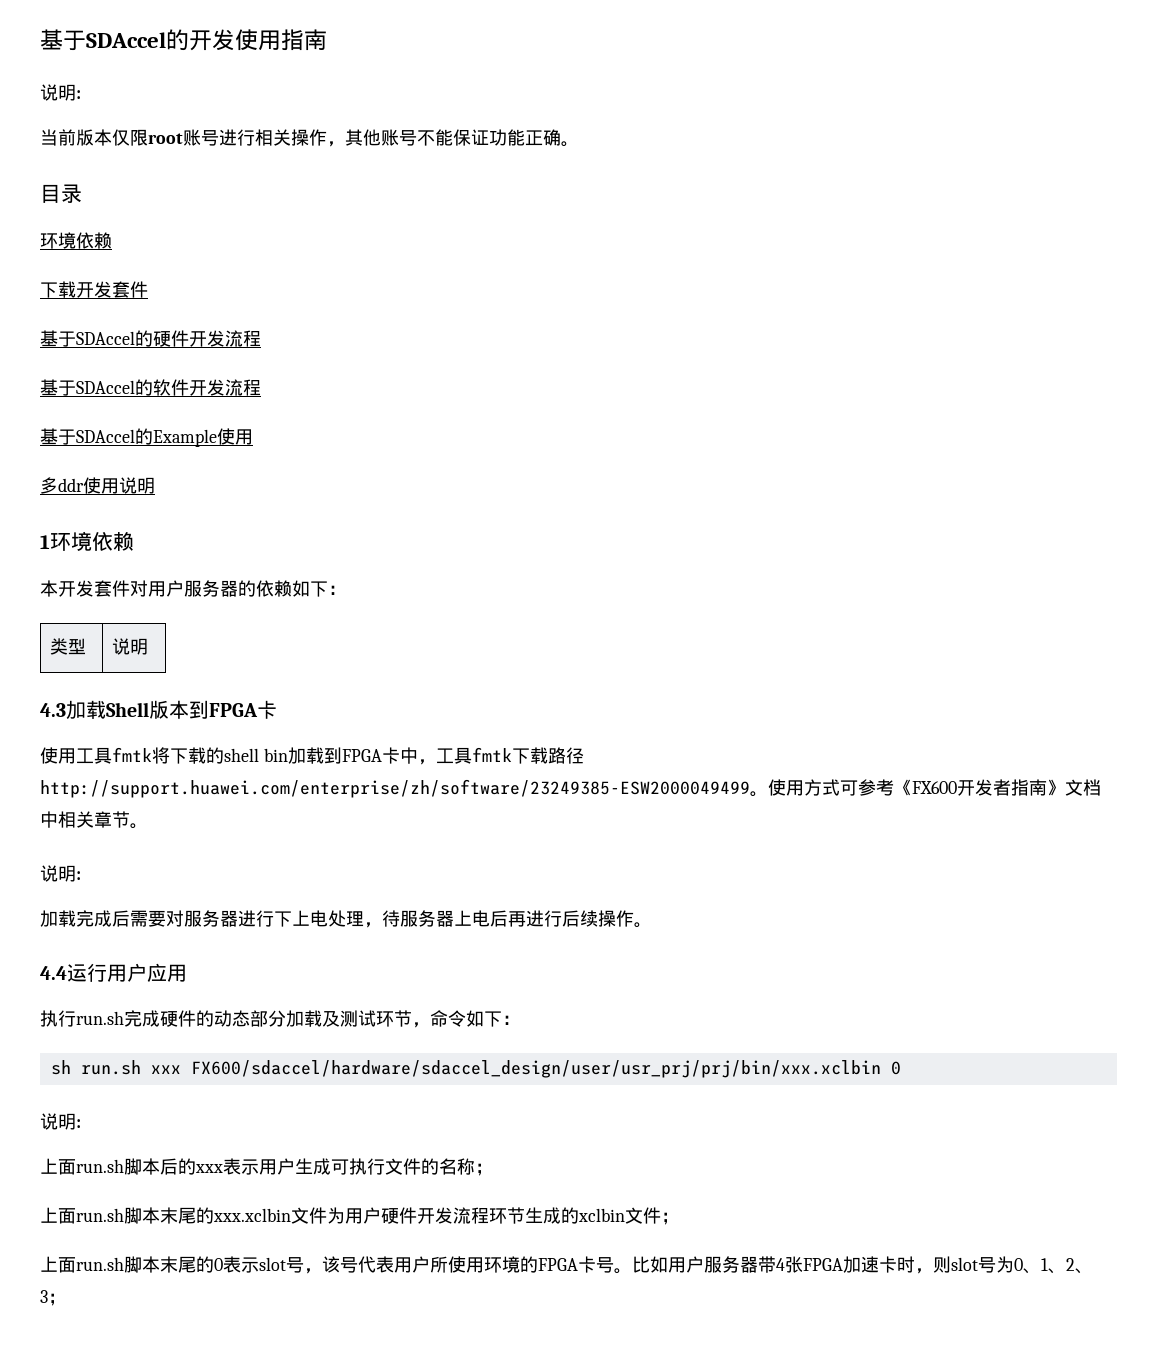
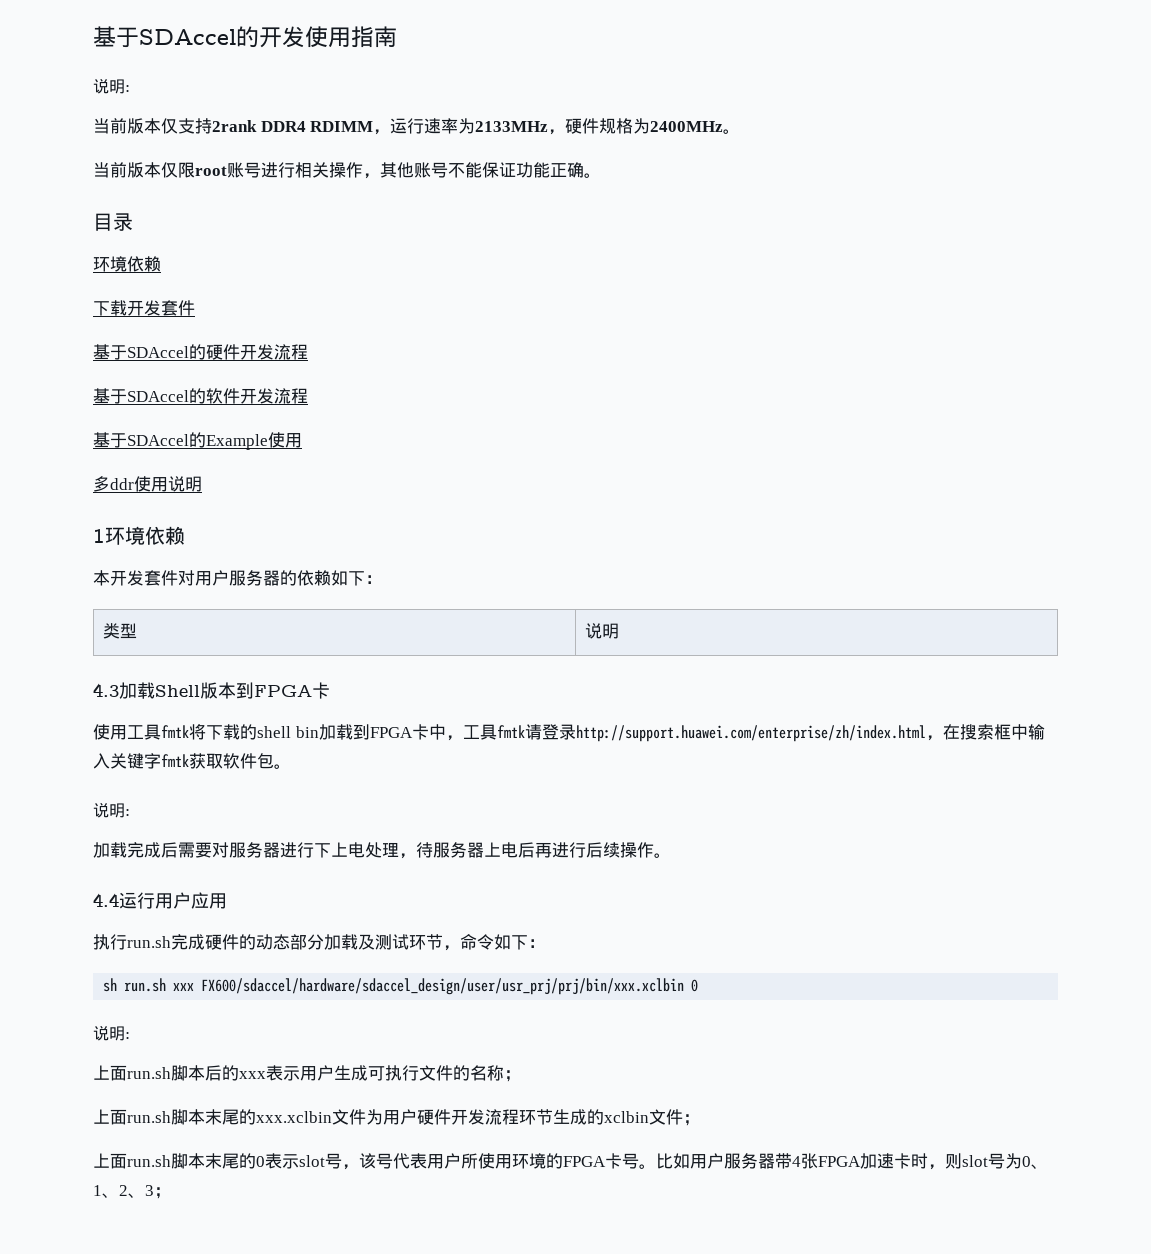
+ 当前版本仅支持2rank DDR4 RDIMM，运行速率为2133MHz，硬件规格为2400MHz。
- 使用工具fmtk将下载的shell bin加载到FPGA卡中，工具fmtk下载路径http://support.huawei.com/enterprise/zh/software/23249385-ESW2000049499。使用方式可参考《FX600开发者指南》文档中相关章节。
+ 使用工具fmtk将下载的shell bin加载到FPGA卡中，工具fmtk请登录http://support.huawei.com/enterprise/zh/index.html，在搜索框中输入关键字fmtk获取软件包。

